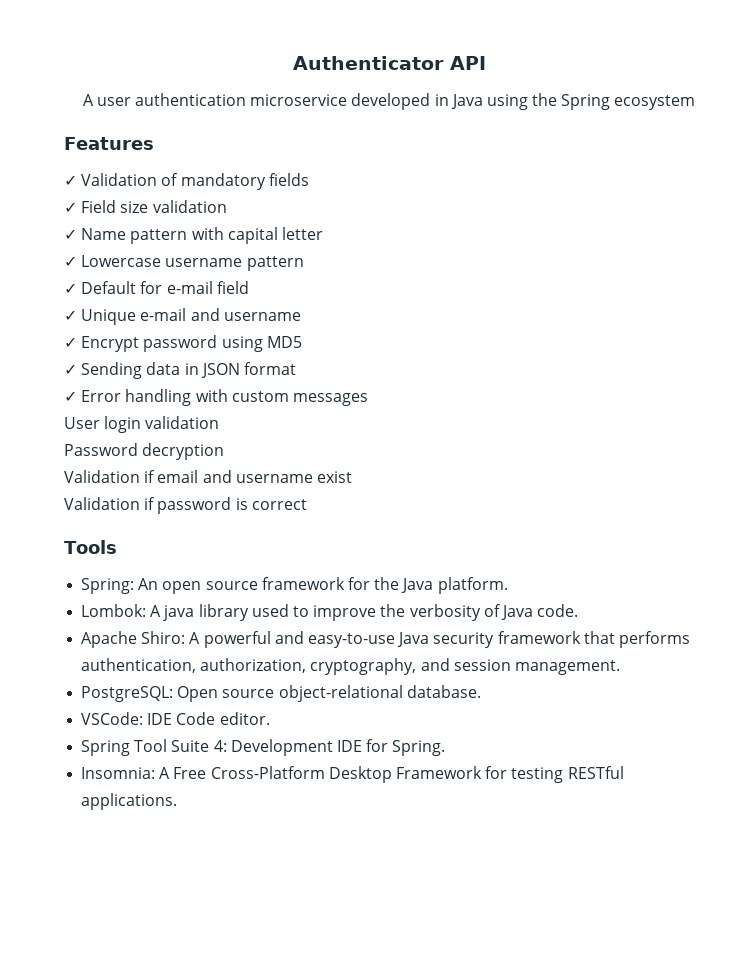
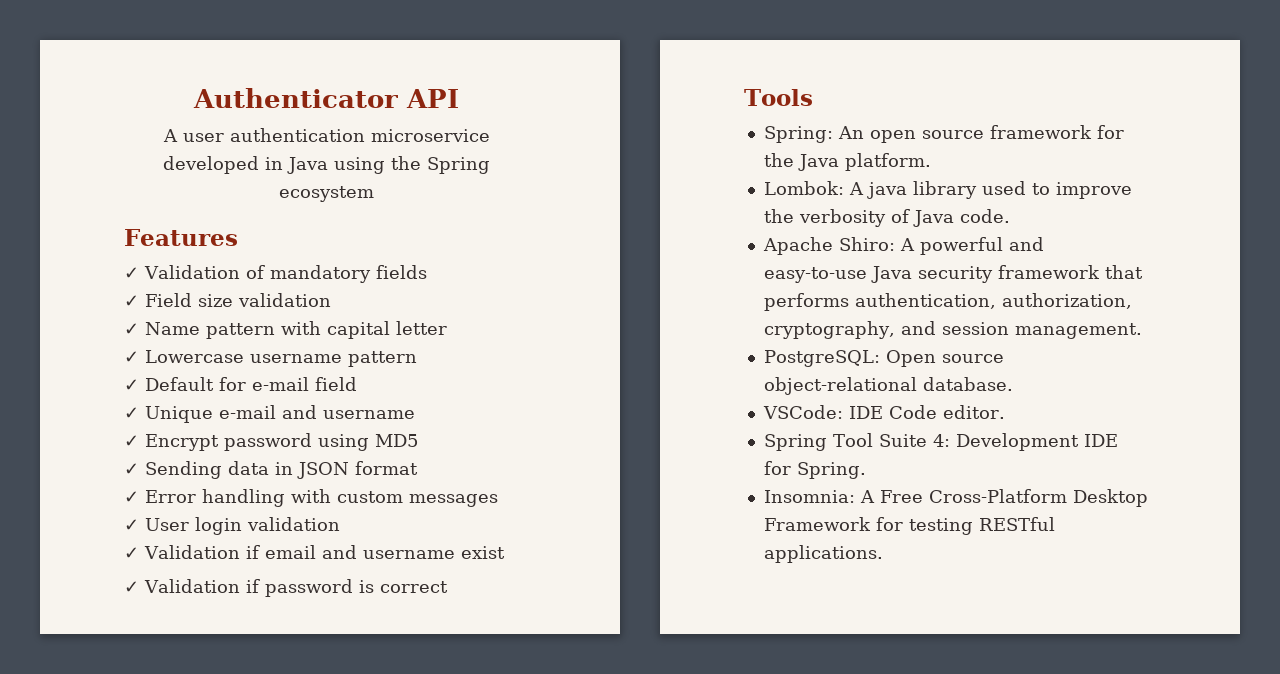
- User login validation
+ ✓ User login validation
- Password decryption
- Validation if email and username exist
+ ✓ Validation if email and username exist
- Validation if password is correct
+ ✓ Validation if password is correct

